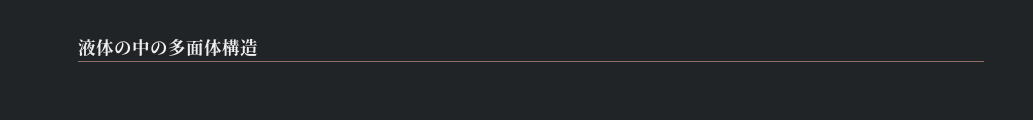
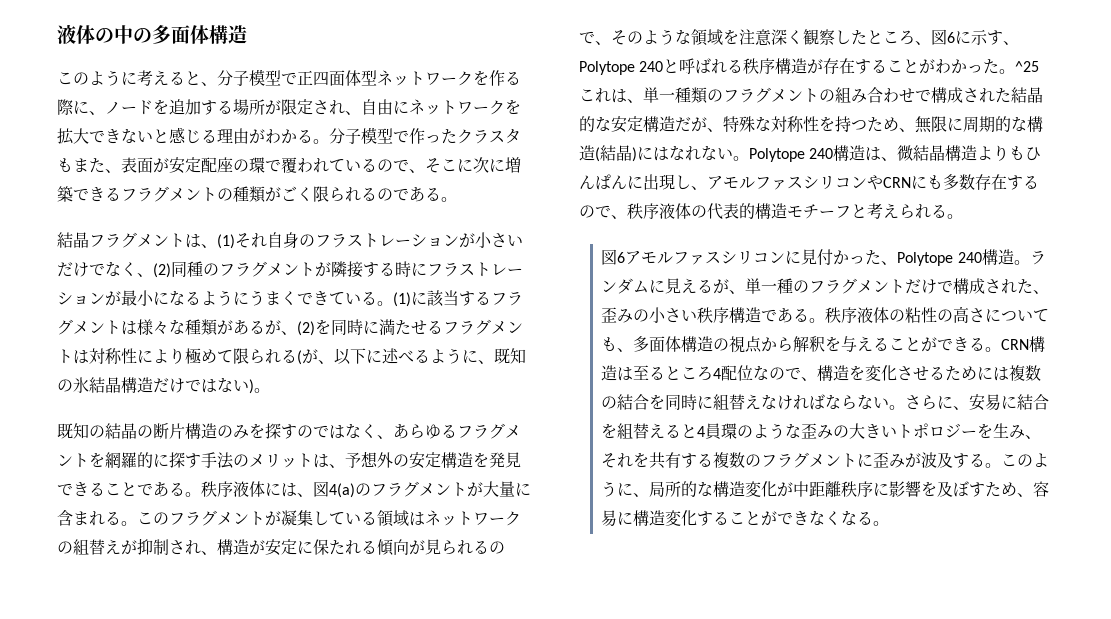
+ このように考えると、分子模型で正四面体型ネットワークを作る際に、ノードを追加する場所が限定され、自由にネットワークを拡大できないと感じる理由がわかる。分子模型で作ったクラスタもまた、表面が安定配座の環で覆われているので、そこに次に増築できるフラグメントの種類がごく限られるのである。
+ 結晶フラグメントは、(1)それ自身のフラストレーションが小さいだけでなく、(2)同種のフラグメントが隣接する時にフラストレーションが最小になるようにうまくできている。(1)に該当するフラグメントは様々な種類があるが、(2)を同時に満たせるフラグメントは対称性により極めて限られる(が、以下に述べるように、既知の氷結晶構造だけではない)。
+ 既知の結晶の断片構造のみを探すのではなく、あらゆるフラグメントを網羅的に探す手法のメリットは、予想外の安定構造を発見できることである。秩序液体には、図4(a)のフラグメントが大量に含まれる。このフラグメントが凝集している領域はネットワークの組替えが抑制され、構造が安定に保たれる傾向が見られるので、そのような領域を注意深く観察したところ、図6に示す、Polytope 240と呼ばれる秩序構造が存在することがわかった。^25これは、単一種類のフラグメントの組み合わせで構成された結晶的な安定構造だが、特殊な対称性を持つため、無限に周期的な構造(結晶)にはなれない。Polytope 240構造は、微結晶構造よりもひんぱんに出現し、アモルファスシリコンやCRNにも多数存在するので、秩序液体の代表的構造モチーフと考えられる。
+ 図6アモルファスシリコンに見付かった、Polytope 240構造。ランダムに見えるが、単一種のフラグメントだけで構成された、歪みの小さい秩序構造である。秩序液体の粘性の高さについても、多面体構造の視点から解釈を与えることができる。CRN構造は至るところ4配位なので、構造を変化させるためには複数の結合を同時に組替えなければならない。さらに、安易に結合を組替えると4員環のような歪みの大きいトポロジーを生み、それを共有する複数のフラグメントに歪みが波及する。このように、局所的な構造変化が中距離秩序に影響を及ぼすため、容易に構造変化することができなくなる。

